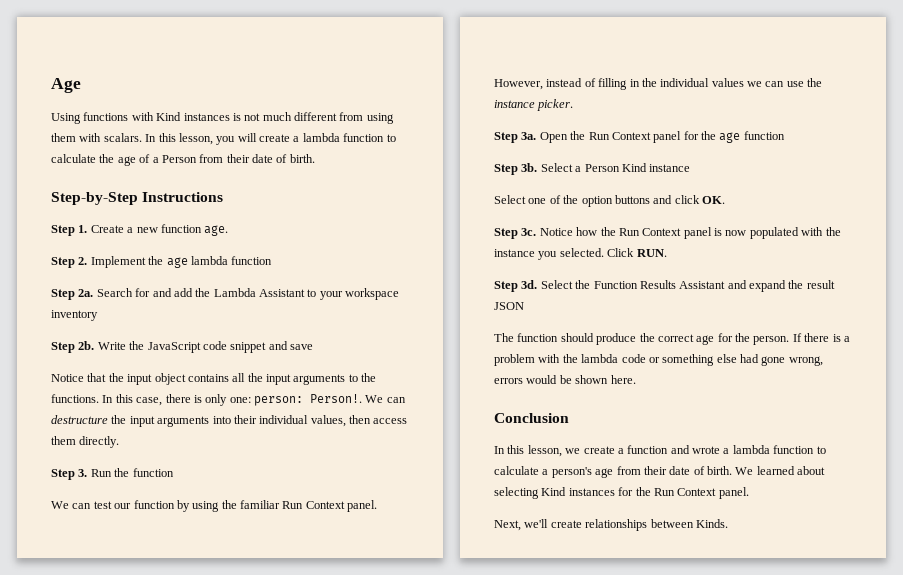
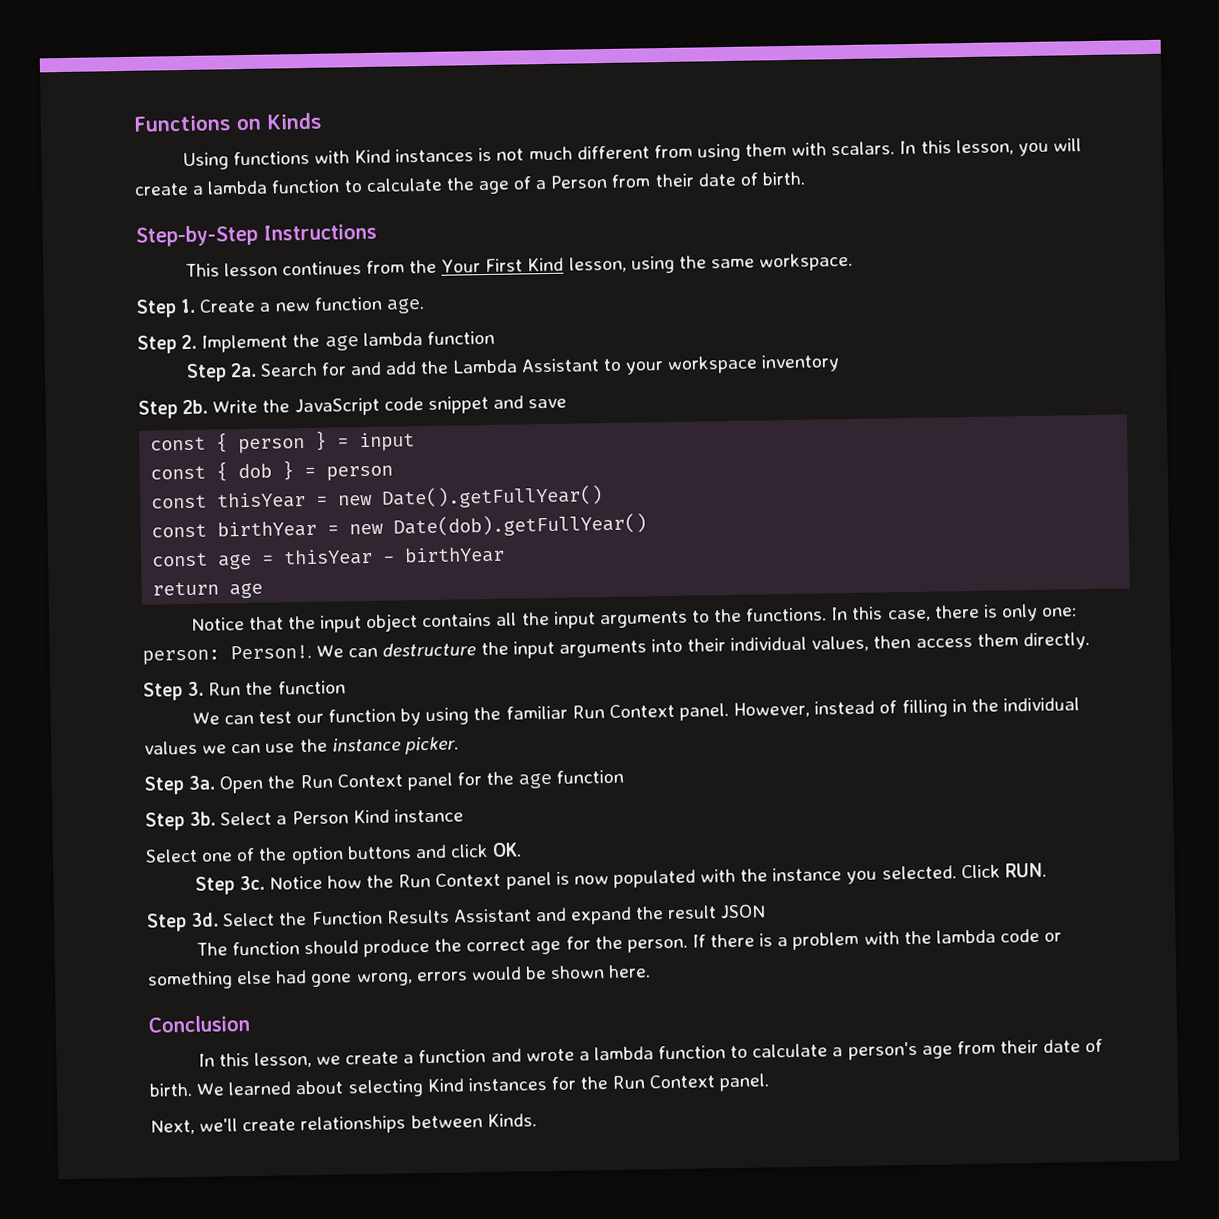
- Age
+ Functions on Kinds
+ This lesson continues from the Your First Kind lesson, using the same workspace.
+ const { person } = input
+ const { dob } = person
+ const thisYear = new Date().getFullYear()
+ const birthYear = new Date(dob).getFullYear()
+ const age = thisYear - birthYear
+ return age

